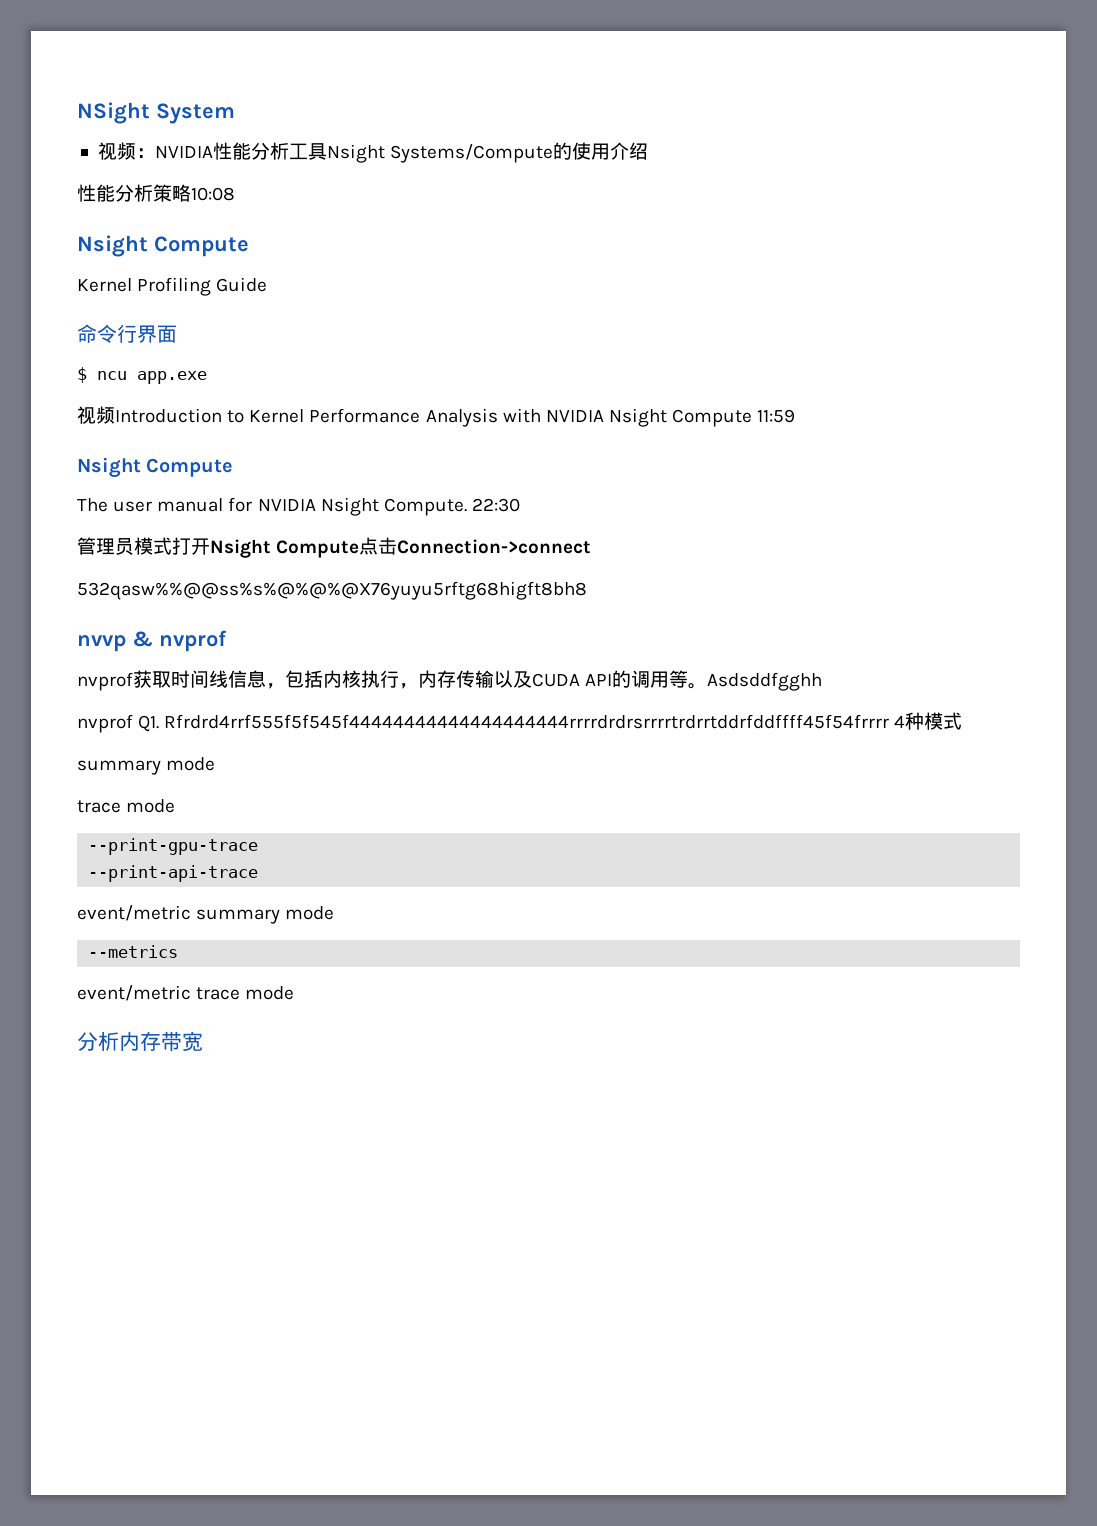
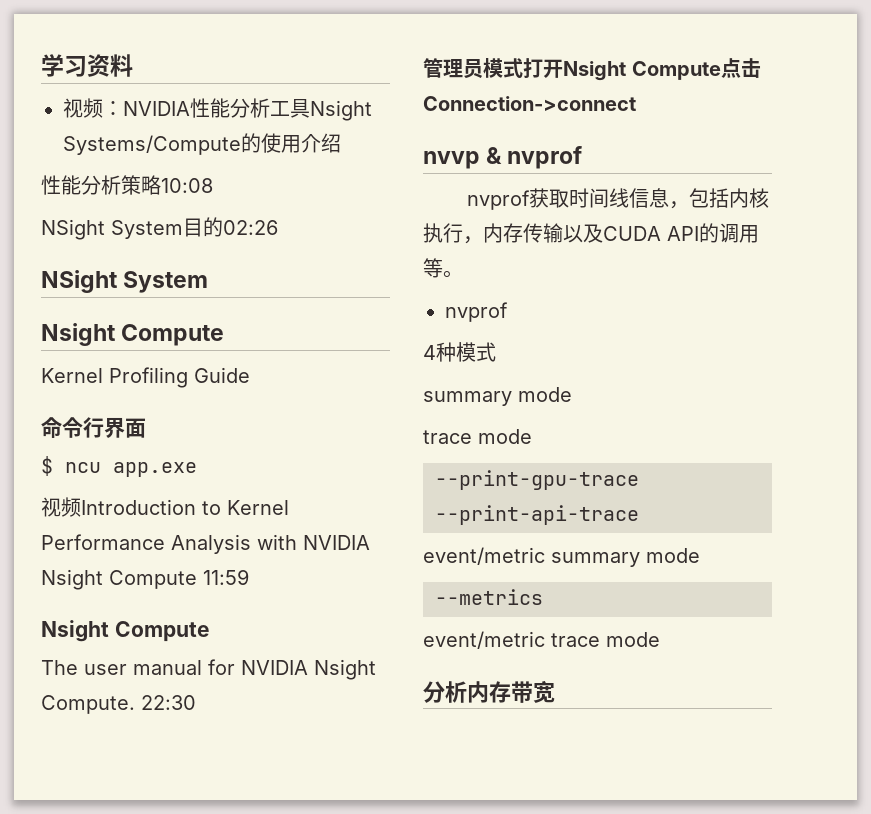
- NSight System
+ 学习资料
+ NSight System目的02:26
+ NSight System
- 532qasw%%@@ss%s%@%@%@X76yuyu5rftg68higft8bh8
- nvprof获取时间线信息，包括内核执行，内存传输以及CUDA API的调用等。Asdsddfgghh
- nvprof Q1. Rfrdrd4rrf555f5f545f44444444444444444444rrrrdrdrsrrrrtrdrrtddrfddffff45f54frrrr 4种模式
+ nvprof获取时间线信息，包括内核执行，内存传输以及CUDA API的调用等。
+ nvprof
+ 4种模式

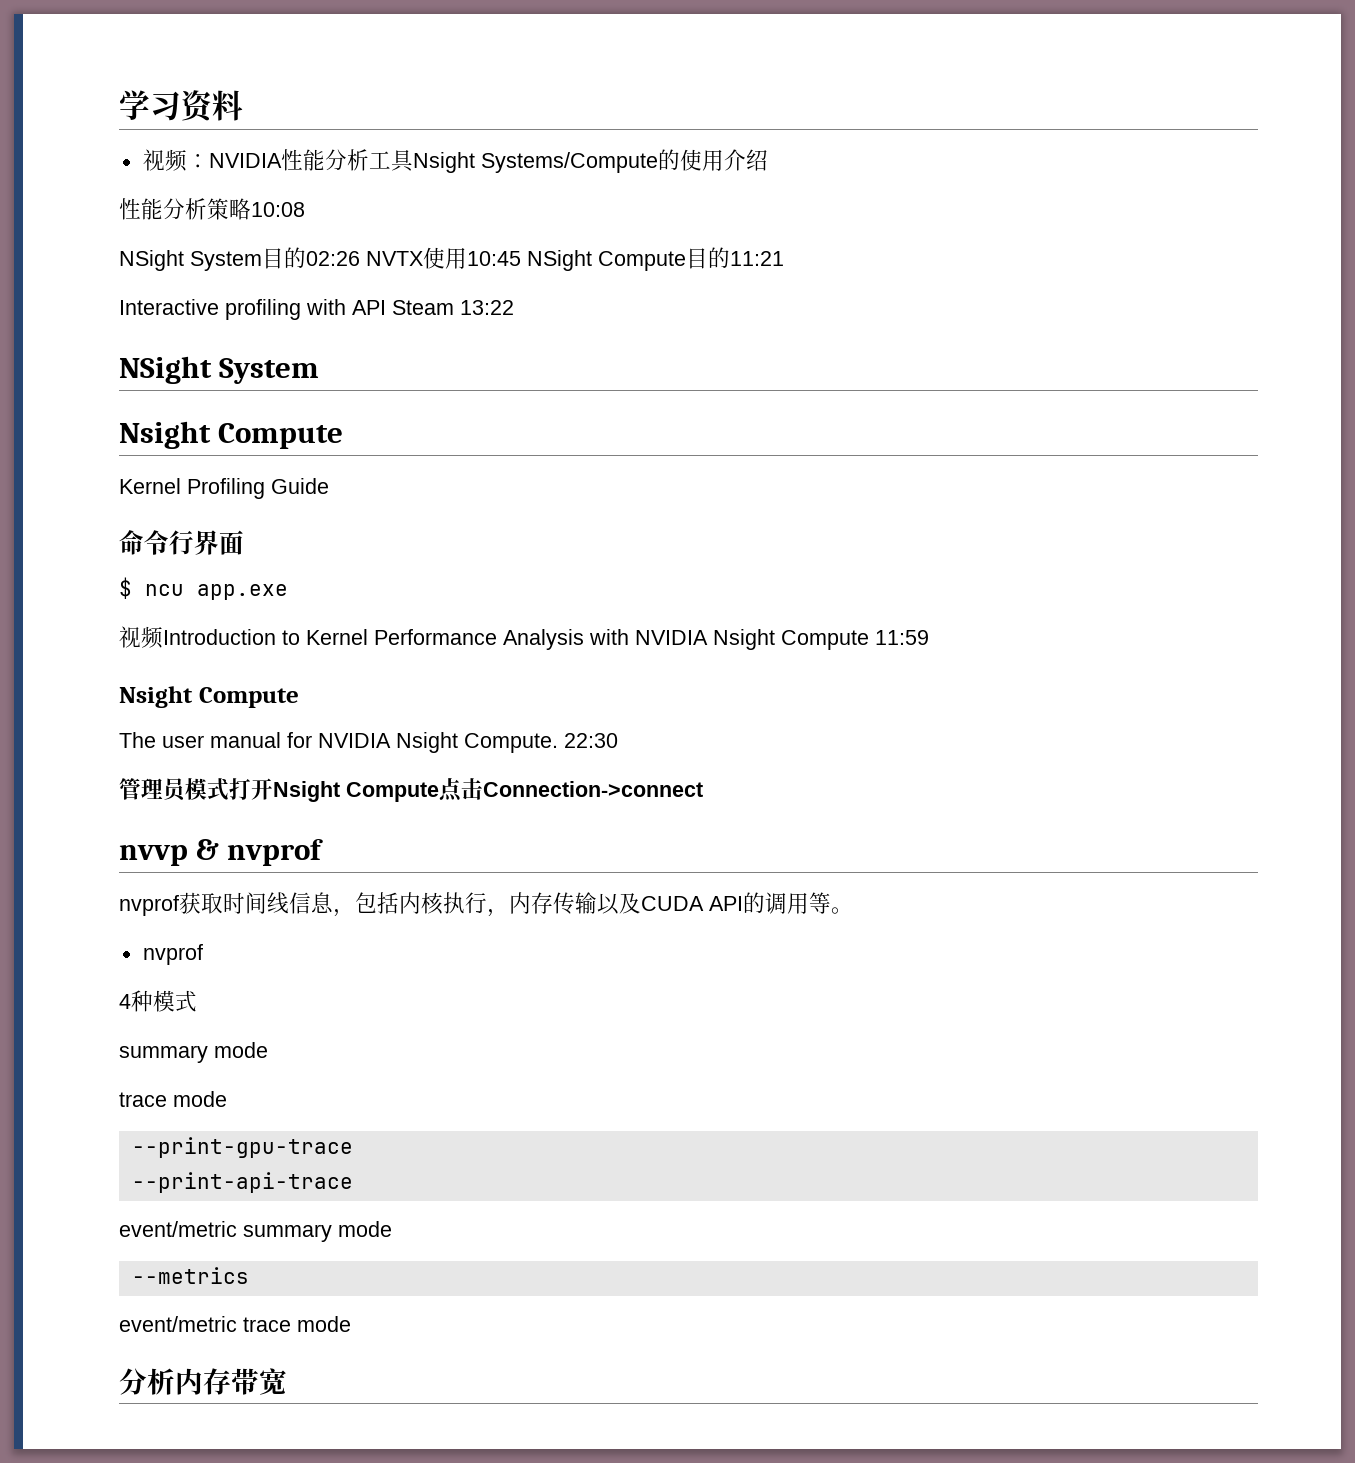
- NSight System目的02:26
+ NSight System目的02:26 NVTX使用10:45 NSight Compute目的11:21
+ Interactive profiling with API Steam 13:22

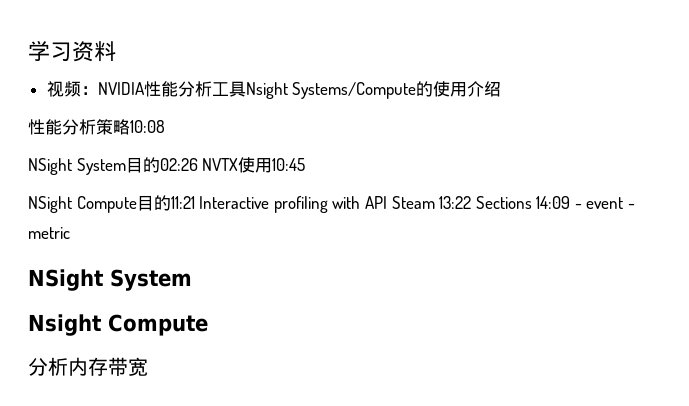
- NSight System目的02:26 NVTX使用10:45 NSight Compute目的11:21
- Interactive profiling with API Steam 13:22
+ NSight System目的02:26 NVTX使用10:45
+ NSight Compute目的11:21 Interactive profiling with API Steam 13:22 Sections 14:09 - event - metric
  NSight System
  Nsight Compute
- Kernel Profiling Guide
- 命令行界面
- $ ncu app.exe
- 视频Introduction to Kernel Performance Analysis with NVIDIA Nsight Compute 11:59
- Nsight Compute
- The user manual for NVIDIA Nsight Compute. 22:30
- 管理员模式打开Nsight Compute点击Connection->connect
- nvvp & nvprof
- nvprof获取时间线信息，包括内核执行，内存传输以及CUDA API的调用等。
- nvprof
- 4种模式
- summary mode
- trace mode
- --print-gpu-trace
- --print-api-trace
- event/metric summary mode
- --metrics
- event/metric trace mode

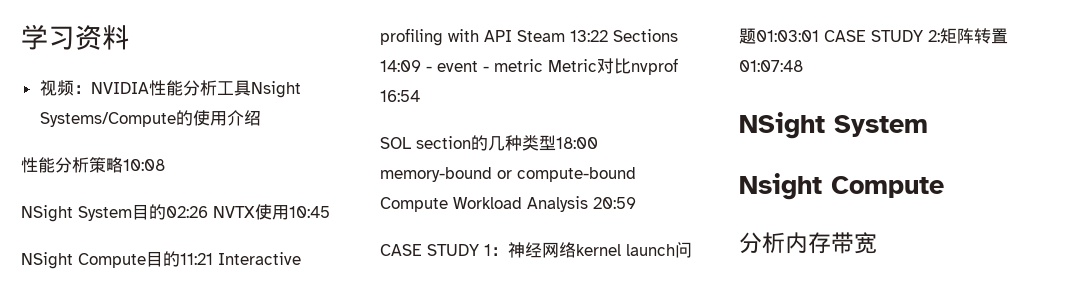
- NSight Compute目的11:21 Interactive profiling with API Steam 13:22 Sections 14:09 - event - metric
+ NSight Compute目的11:21 Interactive profiling with API Steam 13:22 Sections 14:09 - event - metric Metric对比nvprof 16:54
+ SOL section的几种类型18:00 memory-bound or compute-bound Compute Workload Analysis 20:59
+ CASE STUDY 1：神经网络kernel launch问题01:03:01 CASE STUDY 2:矩阵转置01:07:48

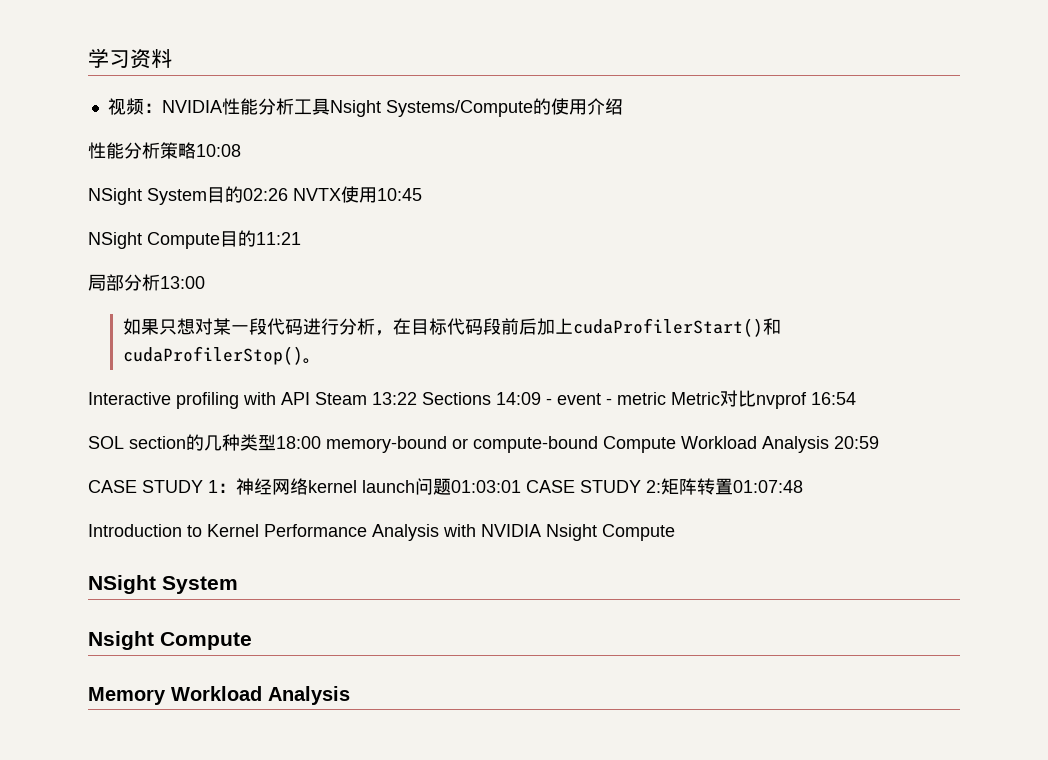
- NSight Compute目的11:21 Interactive profiling with API Steam 13:22 Sections 14:09 - event - metric Metric对比nvprof 16:54
+ NSight Compute目的11:21
+ 局部分析13:00
+ 如果只想对某一段代码进行分析，在目标代码段前后加上cudaProfilerStart()和cudaProfilerStop()。
+ Interactive profiling with API Steam 13:22 Sections 14:09 - event - metric Metric对比nvprof 16:54
+ Introduction to Kernel Performance Analysis with NVIDIA Nsight Compute
- 分析内存带宽
+ Memory Workload Analysis

